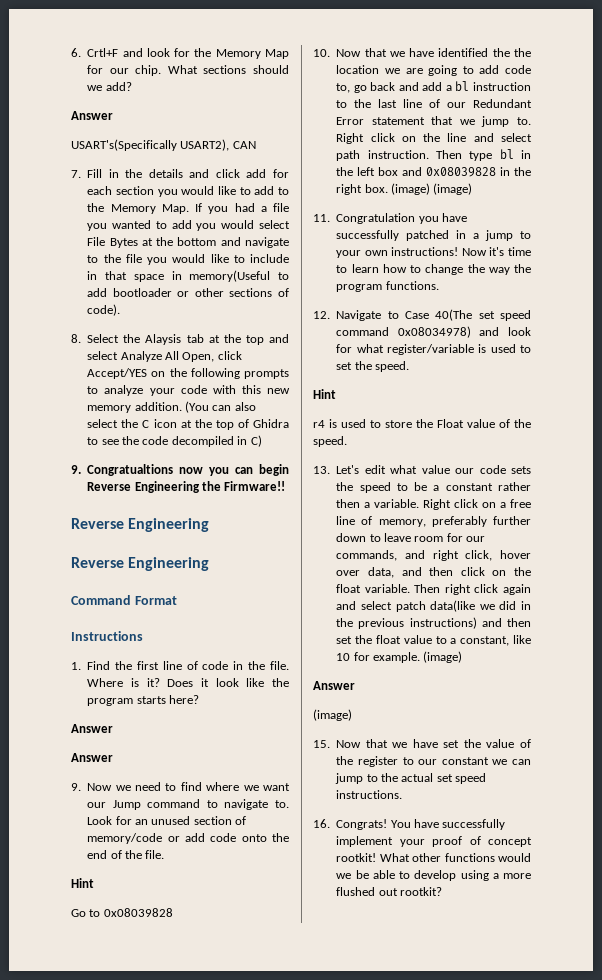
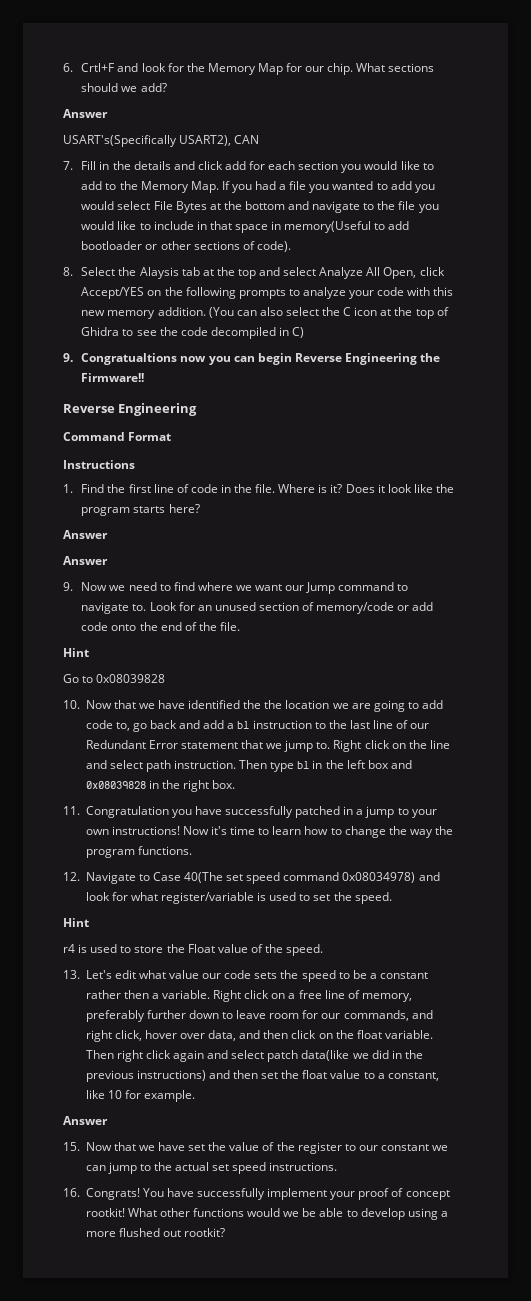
  9. Congratualtions now you can begin Reverse Engineering the Firmware!!
- Reverse Engineering
- (image) (image)
- Then right click again and select patch data(like we did in the previous instructions) and then set the float value to a constant, like 10 for example. (image)
+ Then right click again and select patch data(like we did in the previous instructions) and then set the float value to a constant, like 10 for example.
  Answer
- (image)

